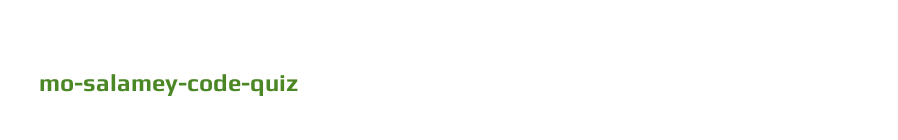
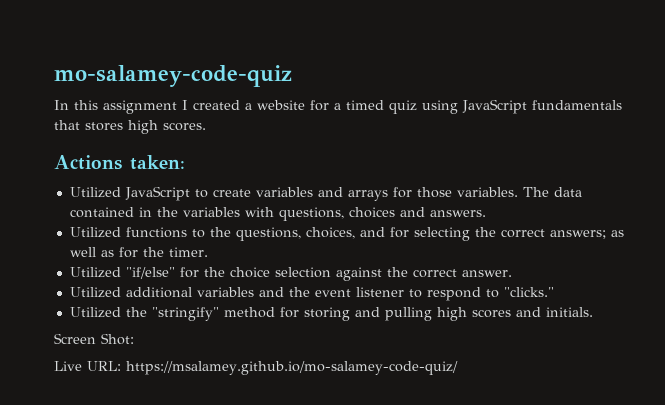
+ In this assignment I created a website for a timed quiz using JavaScript fundamentals that stores high scores.
+ Actions taken:
+ Utilized JavaScript to create variables and arrays for those variables. The data contained in the variables with questions, choices and answers.
+ Utilized functions to the questions, choices, and for selecting the correct answers; as well as for the timer.
+ Utilized "if/else" for the choice selection against the correct answer.
+ Utilized additional variables and the event listener to respond to "clicks."
+ Utilized the "stringify" method for storing and pulling high scores and initials.
+ Screen Shot:
+ Live URL: https://msalamey.github.io/mo-salamey-code-quiz/

